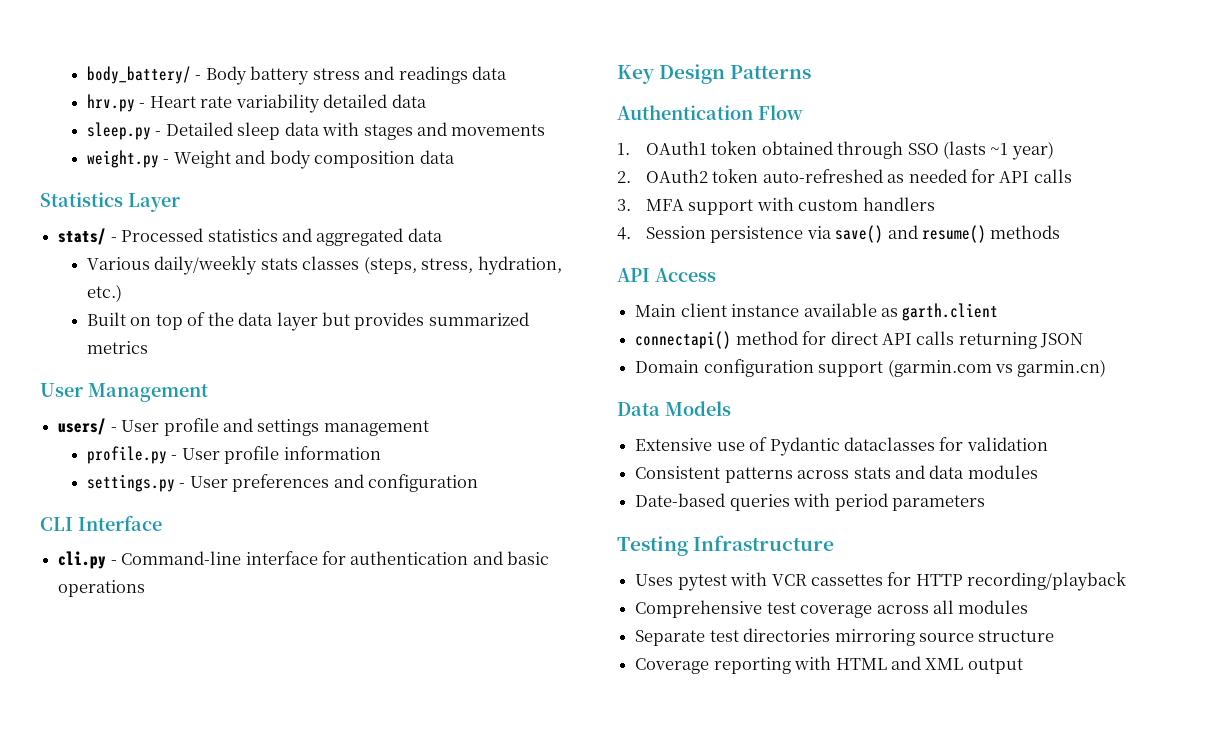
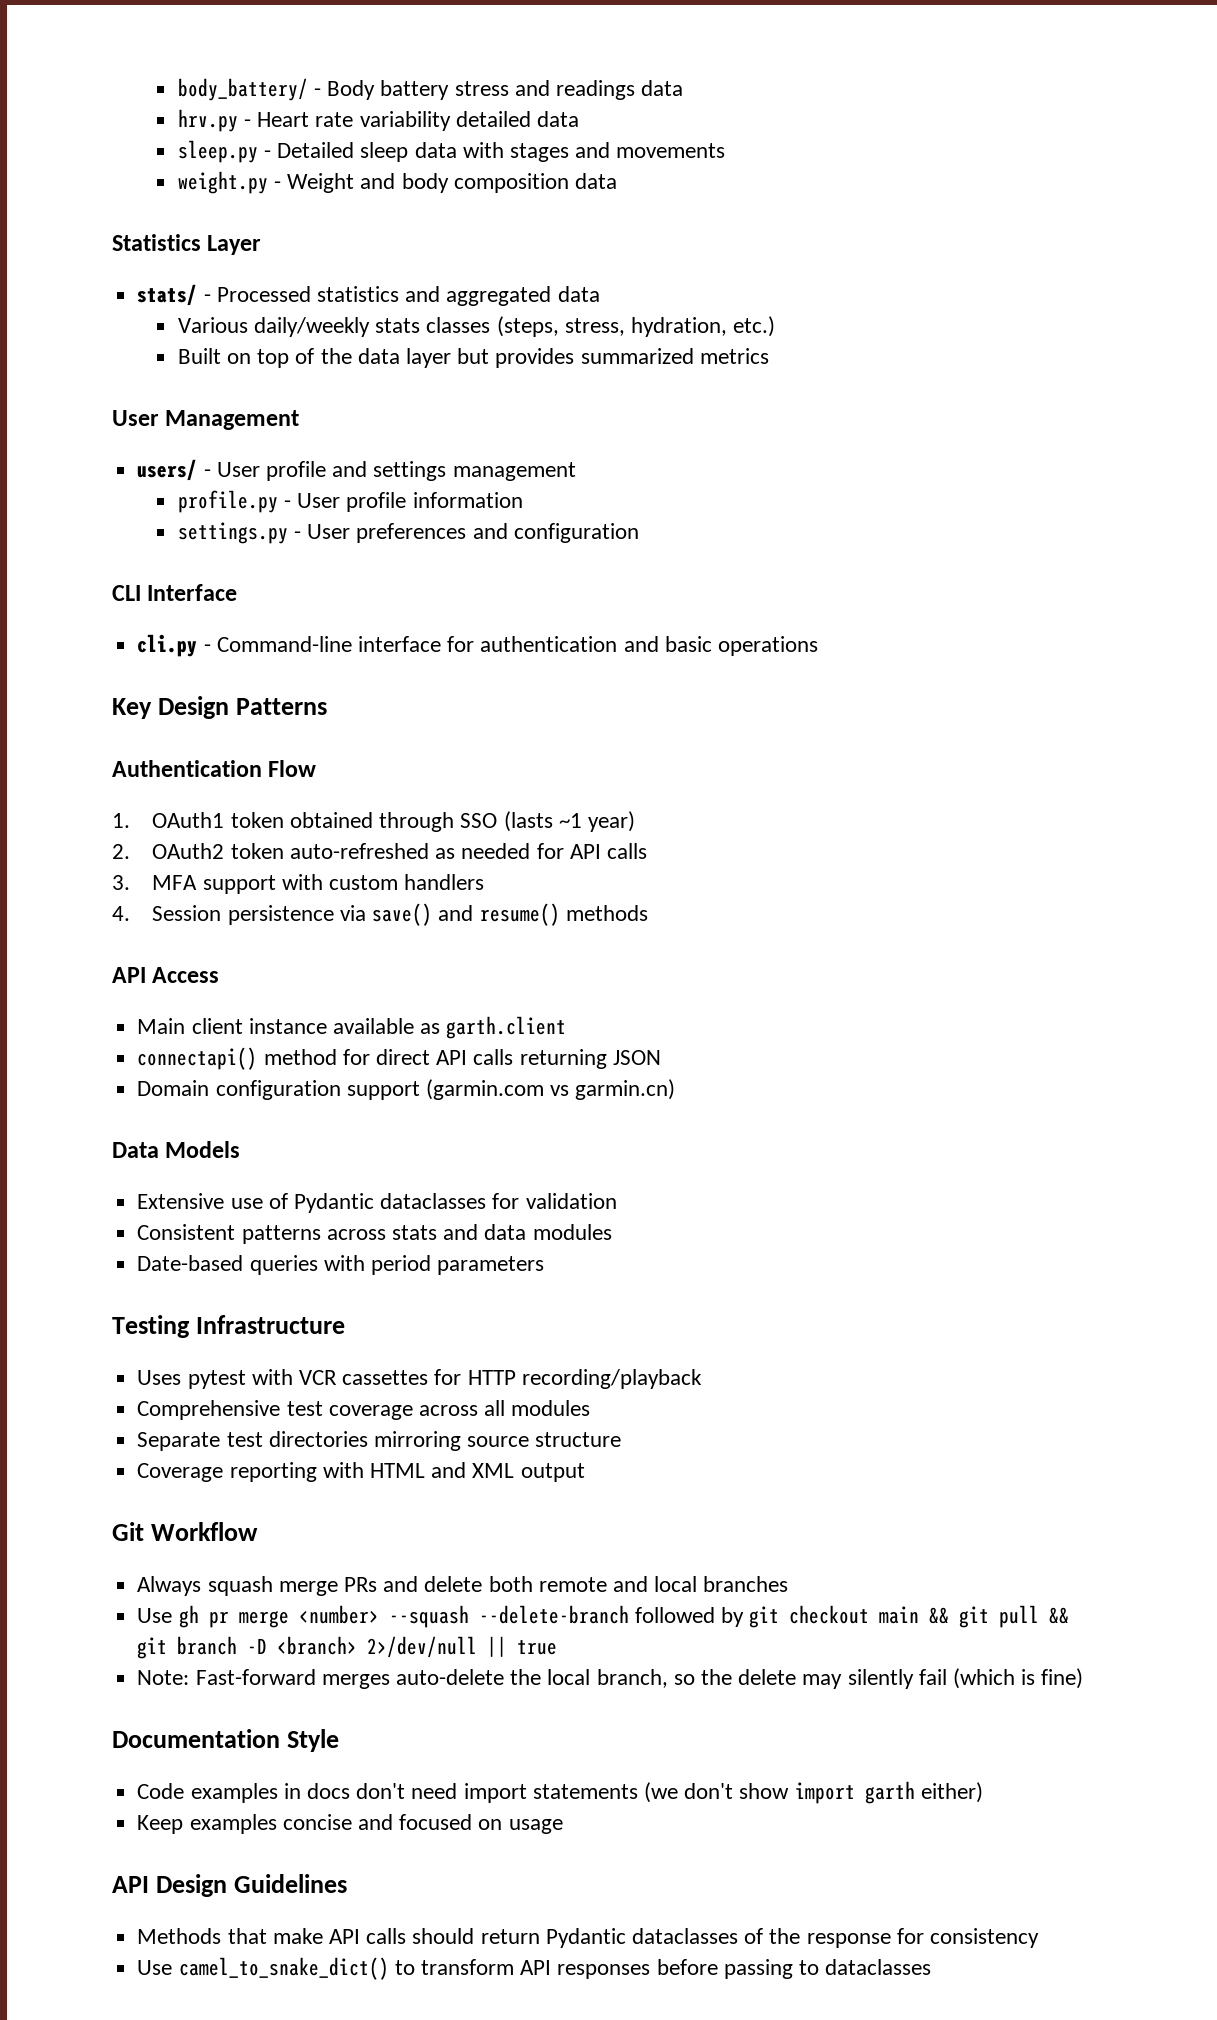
+ Git Workflow
+ Always squash merge PRs and delete both remote and local branches
+ Use gh pr merge <number> --squash --delete-branch followed by git checkout main && git pull && git branch -D <branch> 2>/dev/null || true
+ Note: Fast-forward merges auto-delete the local branch, so the delete may silently fail (which is fine)
+ Documentation Style
+ Code examples in docs don't need import statements (we don't show import garth either)
+ Keep examples concise and focused on usage
+ API Design Guidelines
+ Methods that make API calls should return Pydantic dataclasses of the response for consistency
+ Use camel_to_snake_dict() to transform API responses before passing to dataclasses

